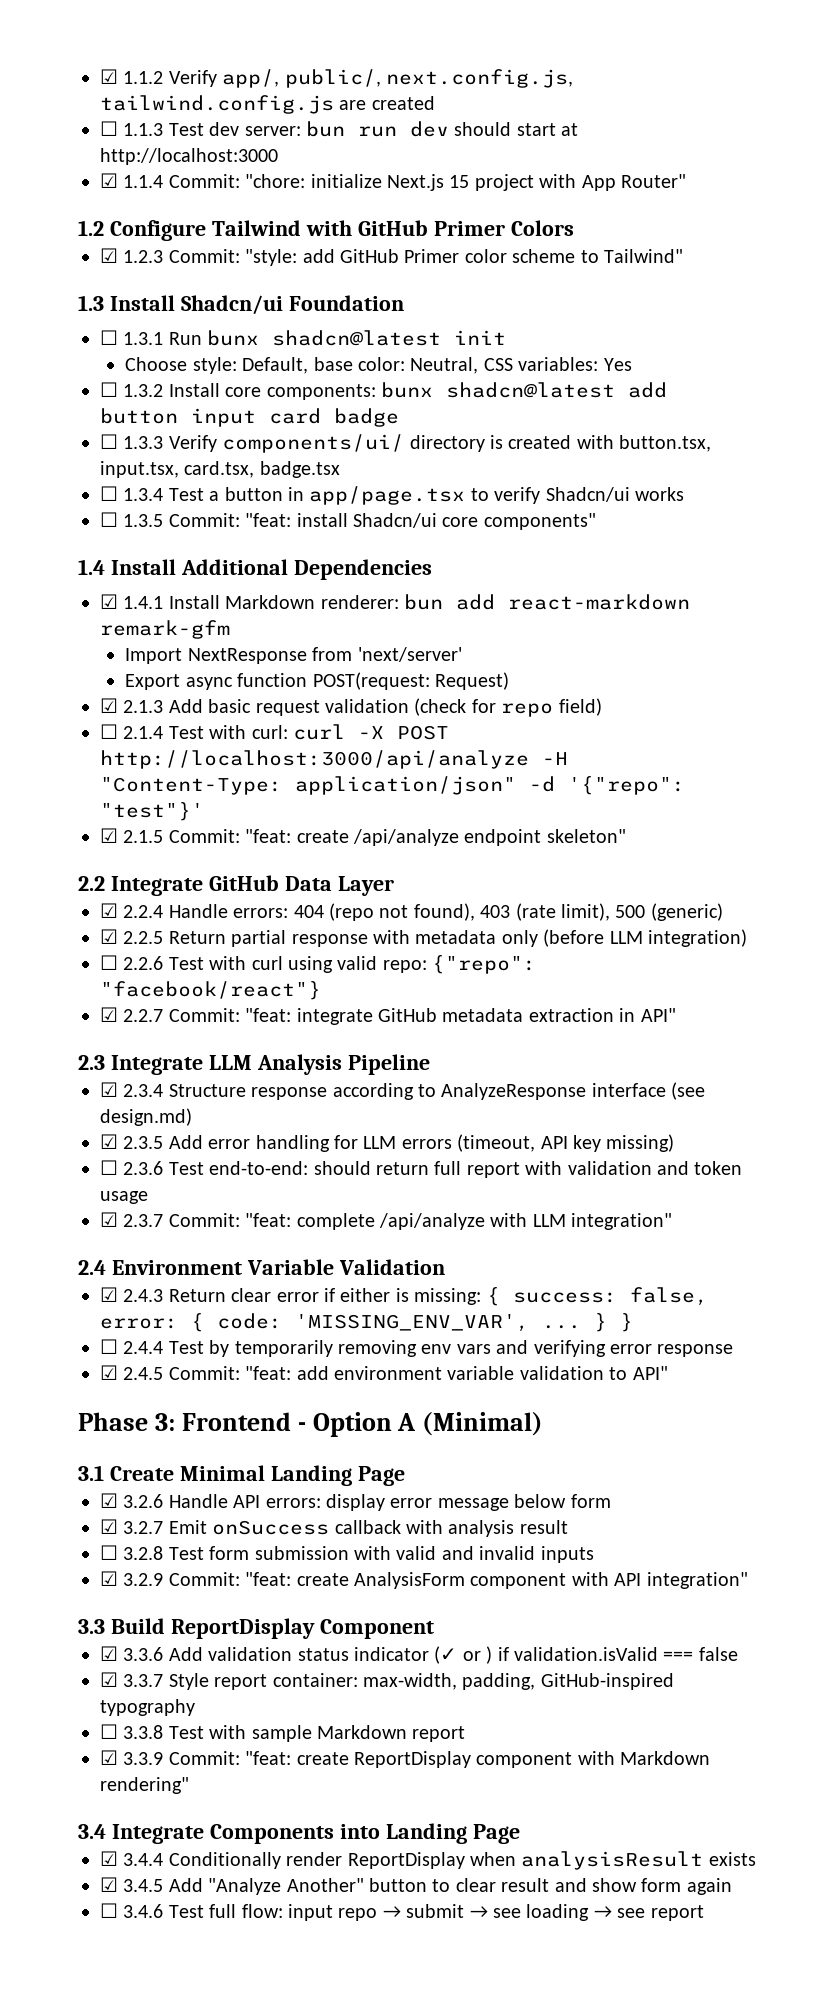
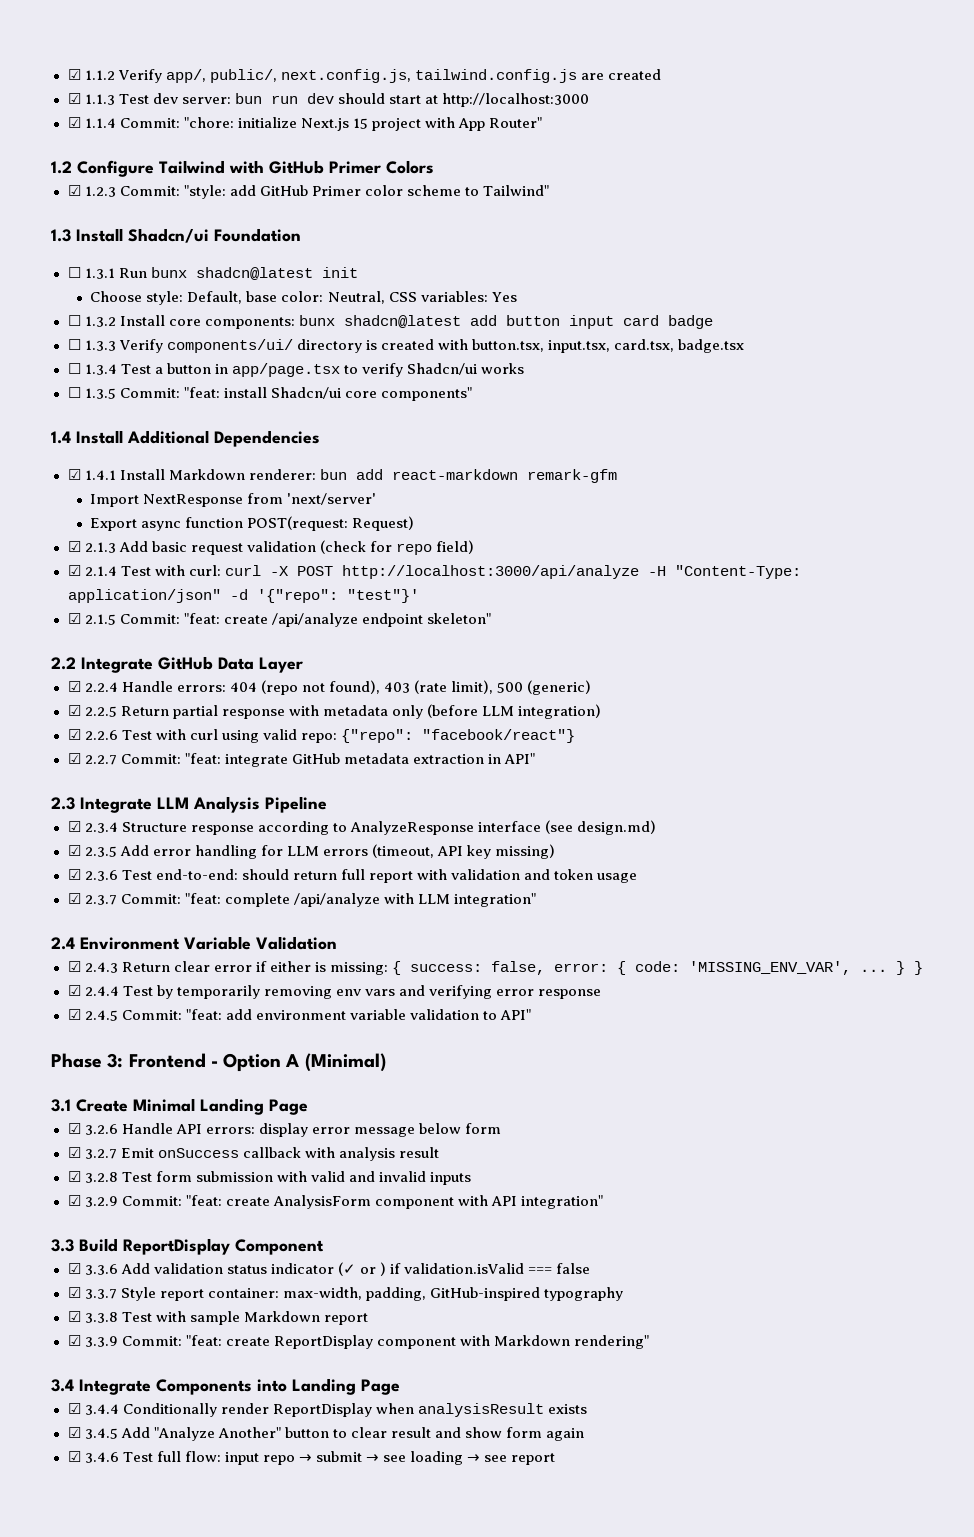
- ☐ 1.1.3 Test dev server: bun run dev should start at http://localhost:3000
+ ☑ 1.1.3 Test dev server: bun run dev should start at http://localhost:3000
- ☐ 2.1.4 Test with curl: curl -X POST http://localhost:3000/api/analyze -H "Content-Type: application/json" -d '{"repo": "test"}'
+ ☑ 2.1.4 Test with curl: curl -X POST http://localhost:3000/api/analyze -H "Content-Type: application/json" -d '{"repo": "test"}'
- ☐ 2.2.6 Test with curl using valid repo: {"repo": "facebook/react"}
+ ☑ 2.2.6 Test with curl using valid repo: {"repo": "facebook/react"}
- ☐ 2.3.6 Test end-to-end: should return full report with validation and token usage
+ ☑ 2.3.6 Test end-to-end: should return full report with validation and token usage
- ☐ 2.4.4 Test by temporarily removing env vars and verifying error response
+ ☑ 2.4.4 Test by temporarily removing env vars and verifying error response
- ☐ 3.2.8 Test form submission with valid and invalid inputs
+ ☑ 3.2.8 Test form submission with valid and invalid inputs
- ☐ 3.3.8 Test with sample Markdown report
+ ☑ 3.3.8 Test with sample Markdown report
- ☐ 3.4.6 Test full flow: input repo → submit → see loading → see report
+ ☑ 3.4.6 Test full flow: input repo → submit → see loading → see report

